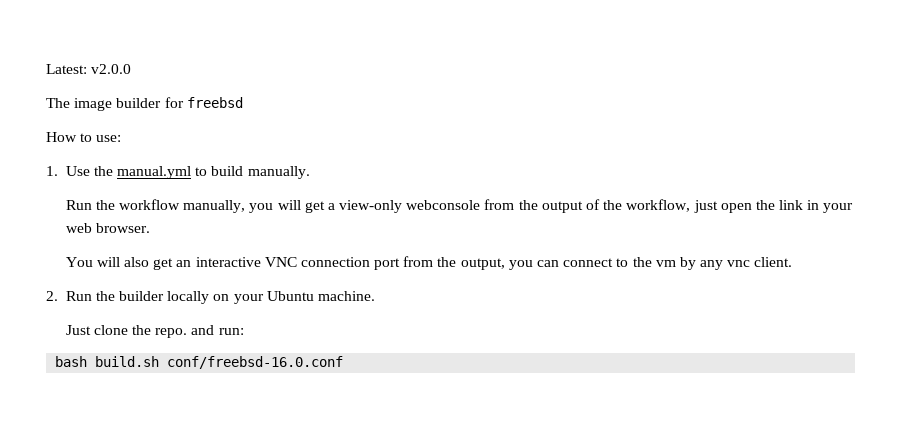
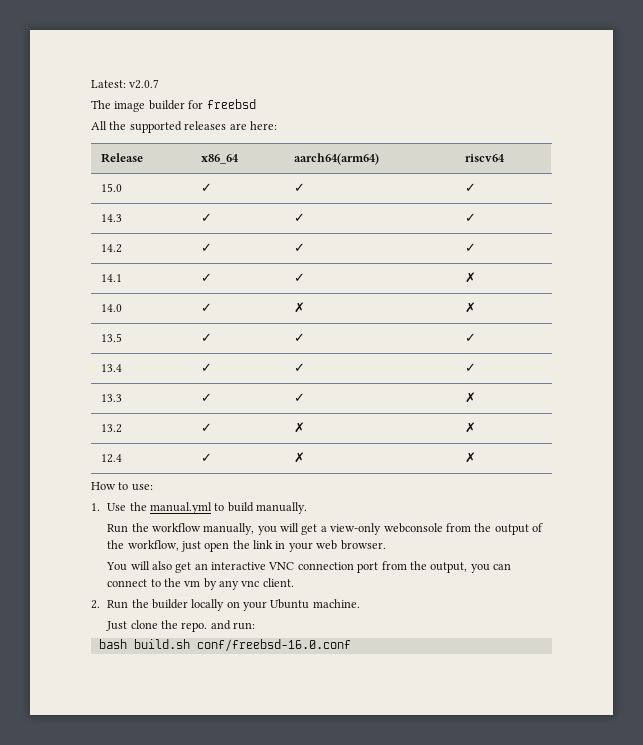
- Latest: v2.0.0
+ Latest: v2.0.7
+ All the supported releases are here:
+ Release | x86_64 | aarch64(arm64) | riscv64
+ 15.0 | ✓ | ✓ | ✓
+ 14.3 | ✓ | ✓ | ✓
+ 14.2 | ✓ | ✓ | ✓
+ 14.1 | ✓ | ✓ | ✗
+ 14.0 | ✓ | ✗ | ✗
+ 13.5 | ✓ | ✓ | ✓
+ 13.4 | ✓ | ✓ | ✓
+ 13.3 | ✓ | ✓ | ✗
+ 13.2 | ✓ | ✗ | ✗
+ 12.4 | ✓ | ✗ | ✗

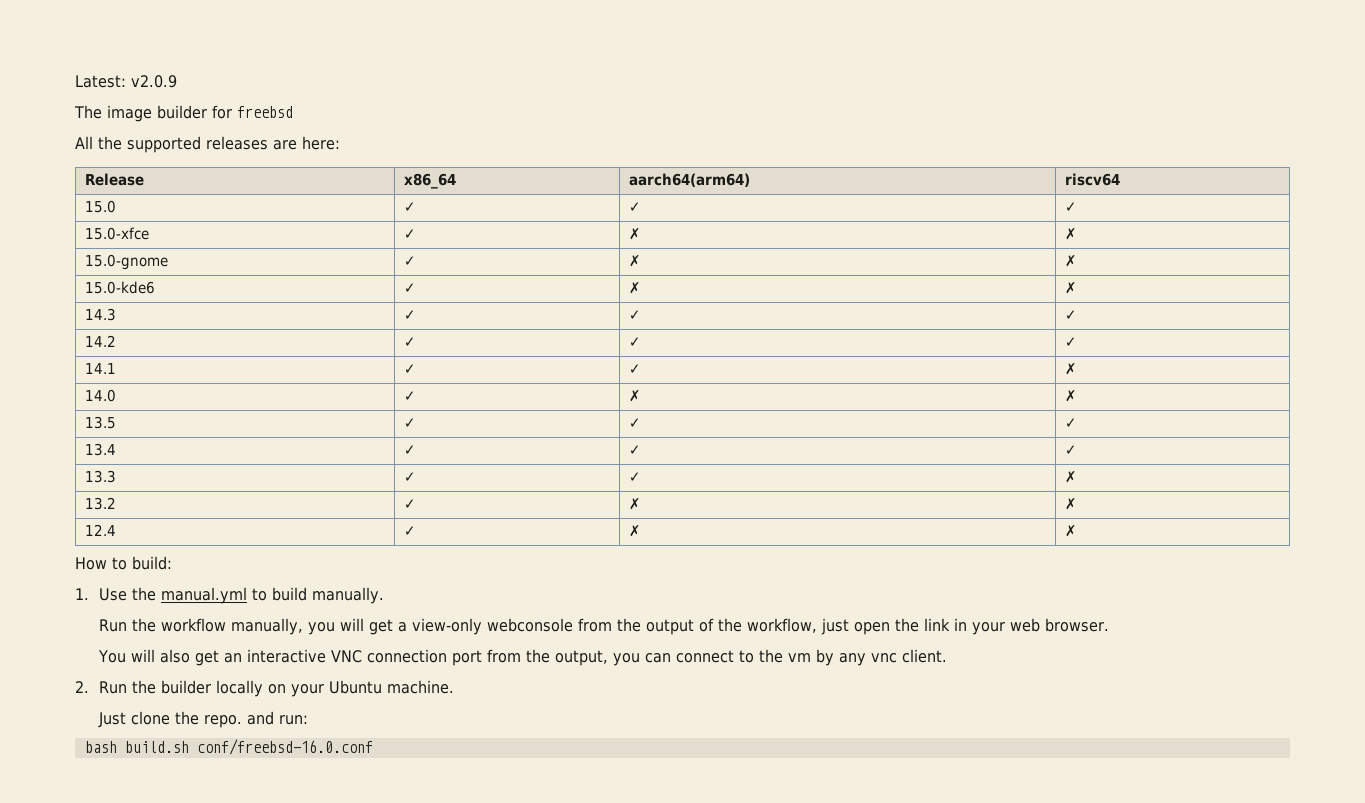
- Latest: v2.0.7
+ Latest: v2.0.9
+ 15.0-xfce | ✓ | ✗ | ✗
+ 15.0-gnome | ✓ | ✗ | ✗
+ 15.0-kde6 | ✓ | ✗ | ✗
- How to use:
+ How to build:

